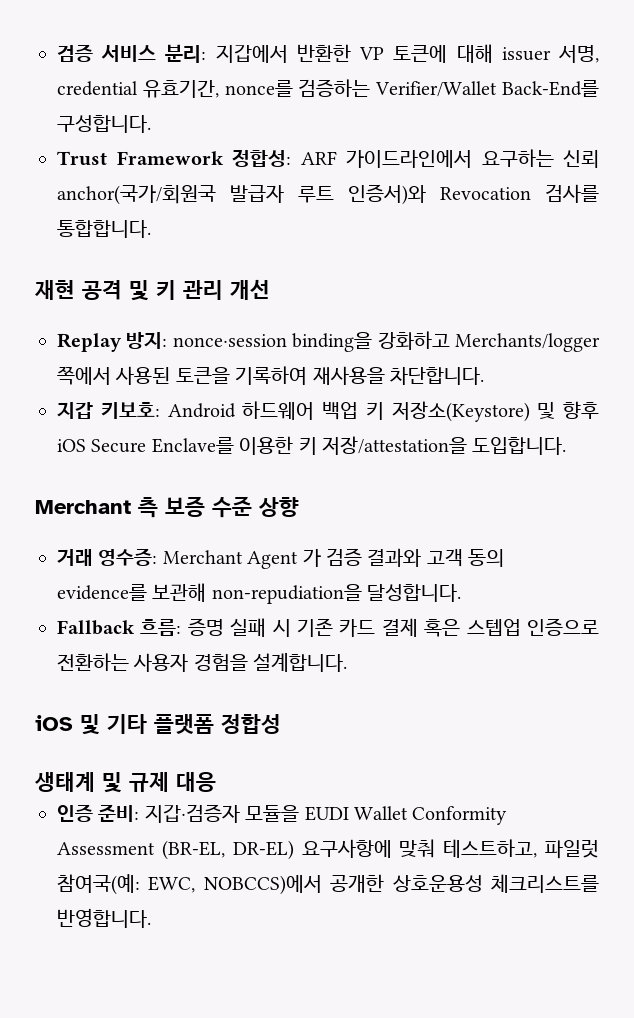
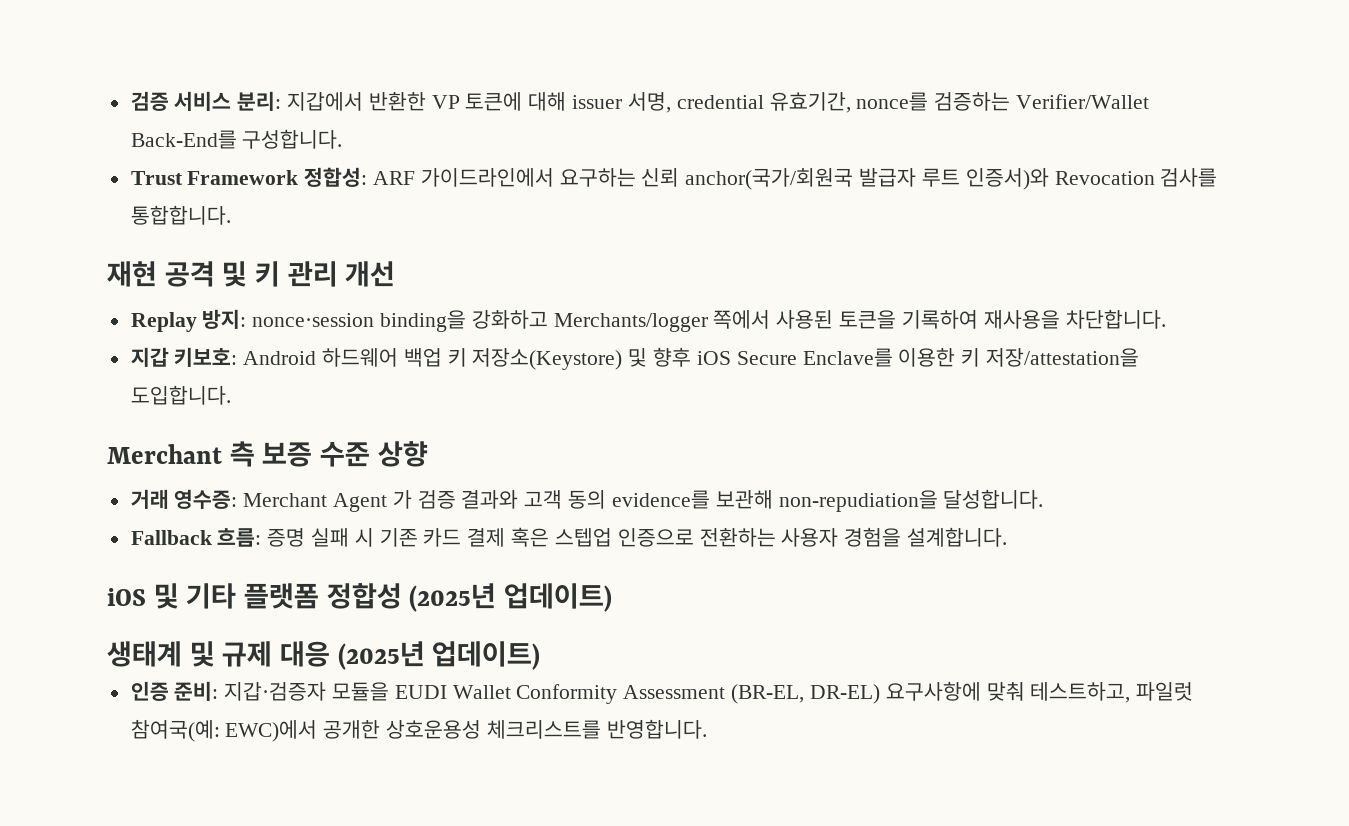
- iOS 및 기타 플랫폼 정합성
+ iOS 및 기타 플랫폼 정합성 (2025년 업데이트)
- 생태계 및 규제 대응
+ 생태계 및 규제 대응 (2025년 업데이트)
- 인증 준비: 지갑·검증자 모듈을 EUDI Wallet Conformity Assessment (BR-EL, DR-EL) 요구사항에 맞춰 테스트하고, 파일럿 참여국(예: EWC, NOBCCS)에서 공개한 상호운용성 체크리스트를 반영합니다.
+ 인증 준비: 지갑·검증자 모듈을 EUDI Wallet Conformity Assessment (BR-EL, DR-EL) 요구사항에 맞춰 테스트하고, 파일럿 참여국(예: EWC)에서 공개한 상호운용성 체크리스트를 반영합니다.

